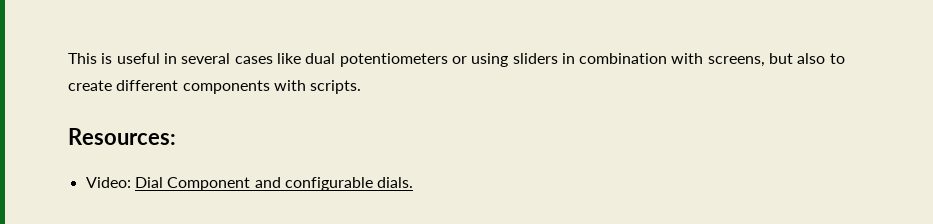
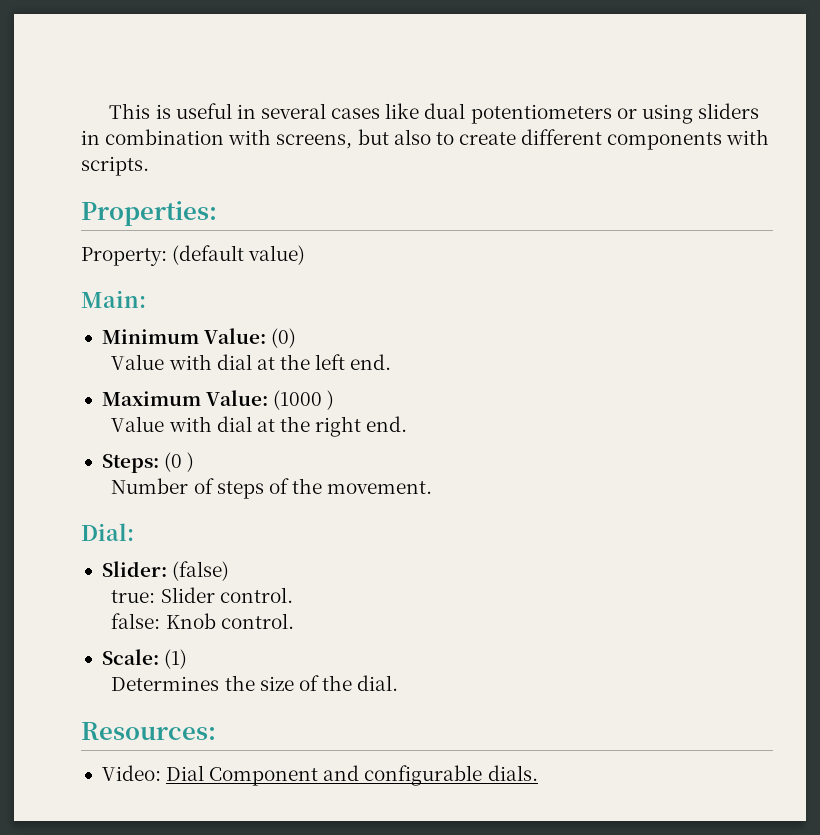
+ Properties:
+ Property: (default value)
+ Main:
+ Minimum Value: (0)
+ Value with dial at the left end.
+ Maximum Value: (1000 )
+ Value with dial at the right end.
+ Steps: (0 )
+ Number of steps of the movement.
+ Dial:
+ Slider: (false)
+ true: Slider control.
+ false: Knob control.
+ Scale: (1)
+ Determines the size of the dial.

